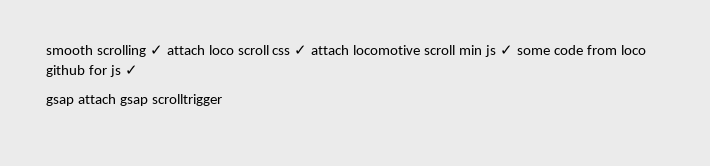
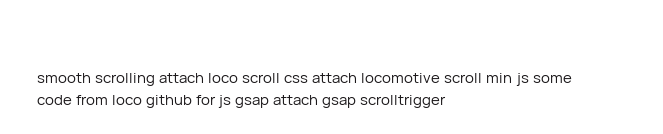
- smooth scrolling ✓ attach loco scroll css ✓ attach locomotive scroll min js ✓ some code from loco github for js ✓
- gsap attach gsap scrolltrigger
+ smooth scrolling attach loco scroll css attach locomotive scroll min js some code from loco github for js gsap attach gsap scrolltrigger

